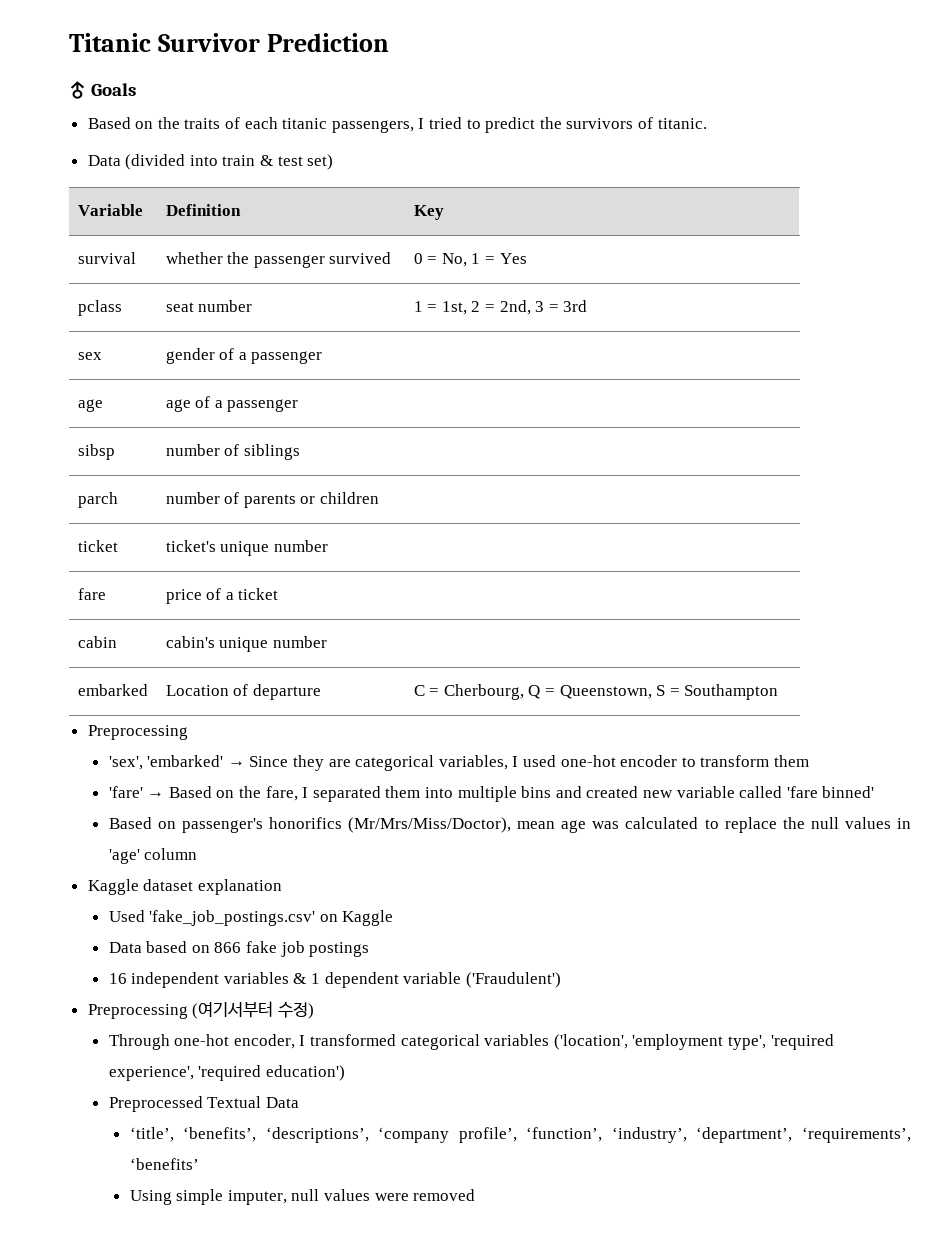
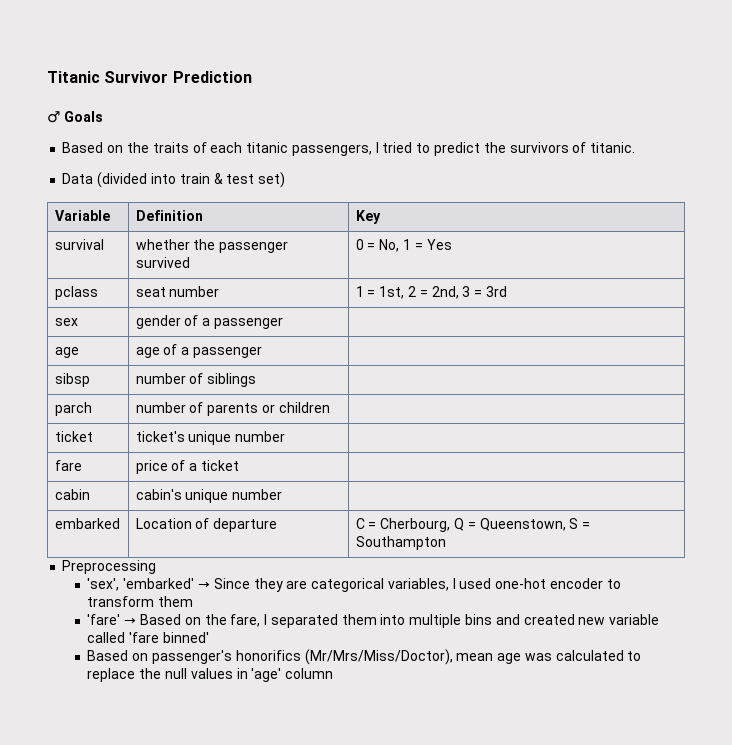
- Kaggle dataset explanation
- Used 'fake_job_postings.csv' on Kaggle
- Data based on 866 fake job postings
- 16 independent variables & 1 dependent variable ('Fraudulent')
- Preprocessing (여기서부터 수정)
- Through one-hot encoder, I transformed categorical variables ('location', 'employment type', 'required experience', 'required education')
- Preprocessed Textual Data
- ‘title’, ‘benefits’, ‘descriptions’, ‘company profile’, ‘function’, ‘industry’, ‘department’, ‘requirements’, ‘benefits’
- Using simple imputer, null values were removed

